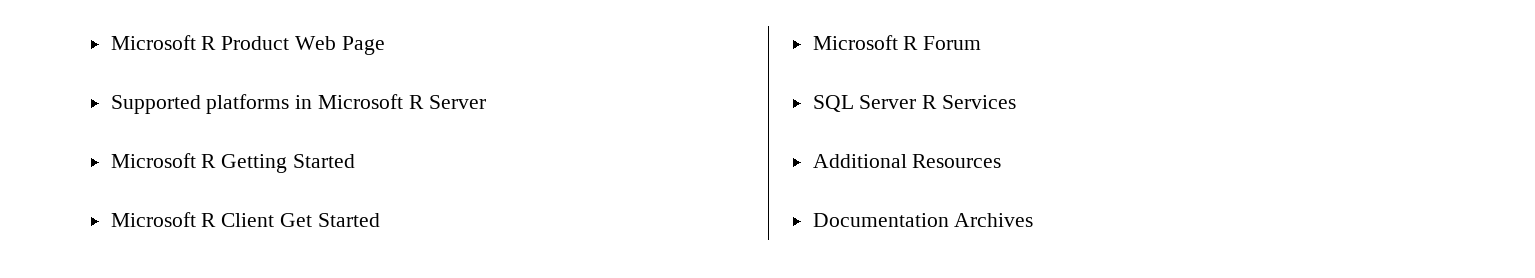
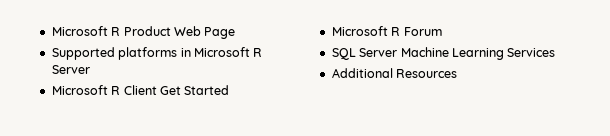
- Microsoft R Getting Started
- SQL Server R Services
+ SQL Server Machine Learning Services
- Documentation Archives

